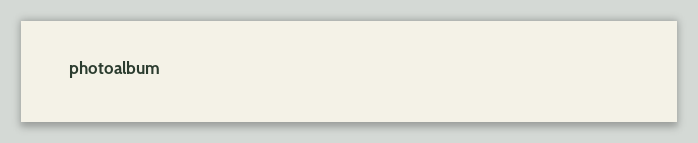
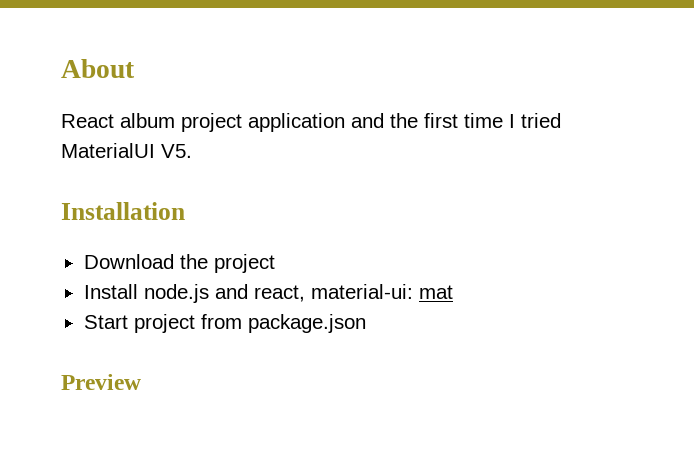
- photoalbum
+ About
+ React album project application and the first time I tried MaterialUI V5.
+ Installation
+ Download the project
+ Install node.js and react, material-ui: mat
+ Start project from package.json
+ Preview

